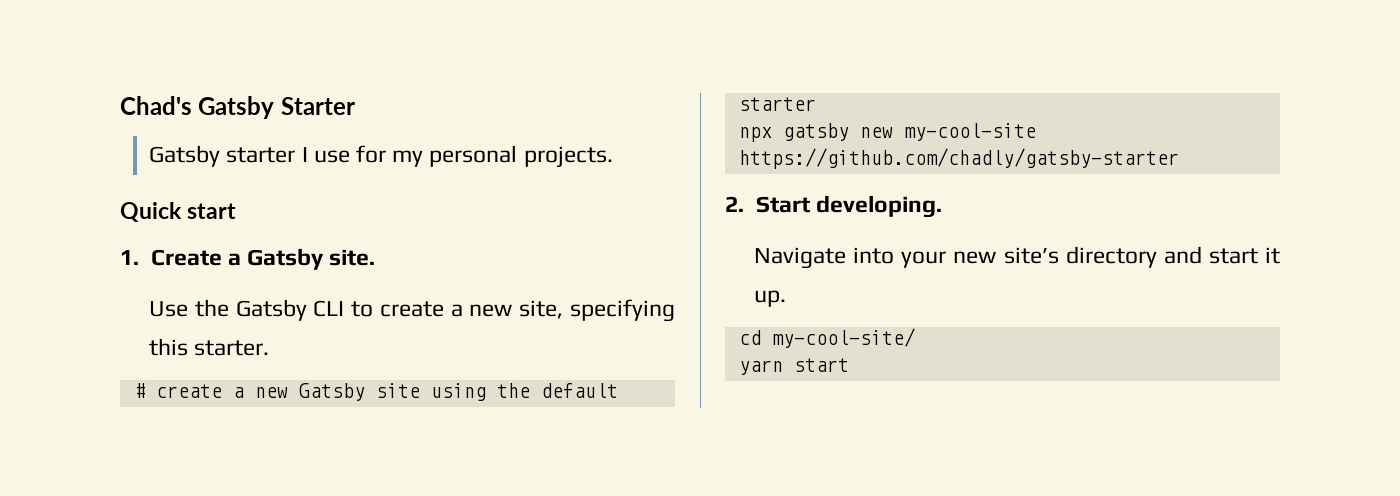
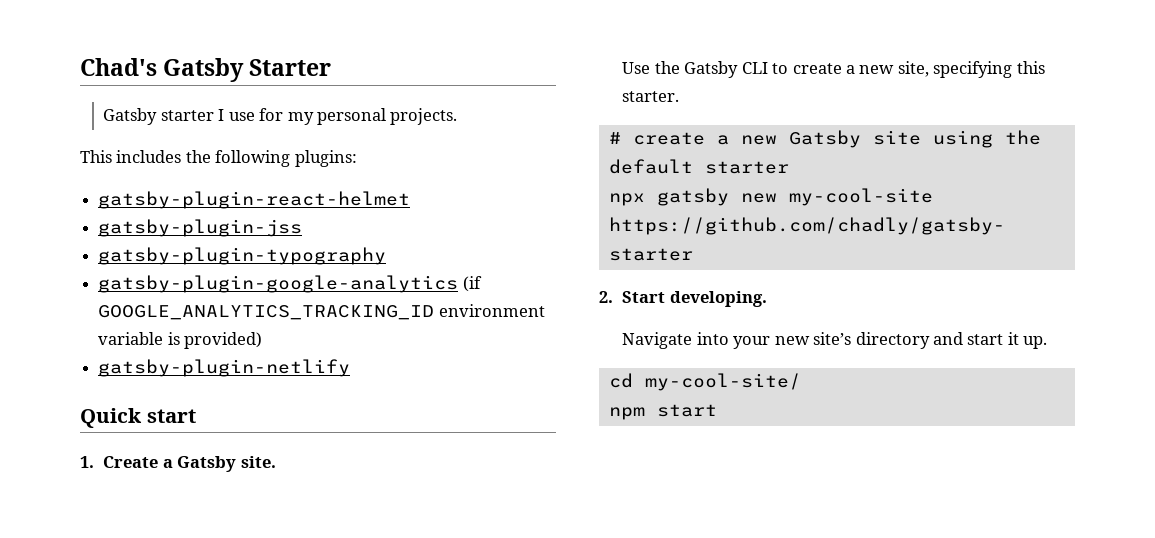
+ This includes the following plugins:
+ gatsby-plugin-react-helmet
+ gatsby-plugin-jss
+ gatsby-plugin-typography
+ gatsby-plugin-google-analytics (if GOOGLE_ANALYTICS_TRACKING_ID environment variable is provided)
+ gatsby-plugin-netlify
- yarn start
+ npm start

